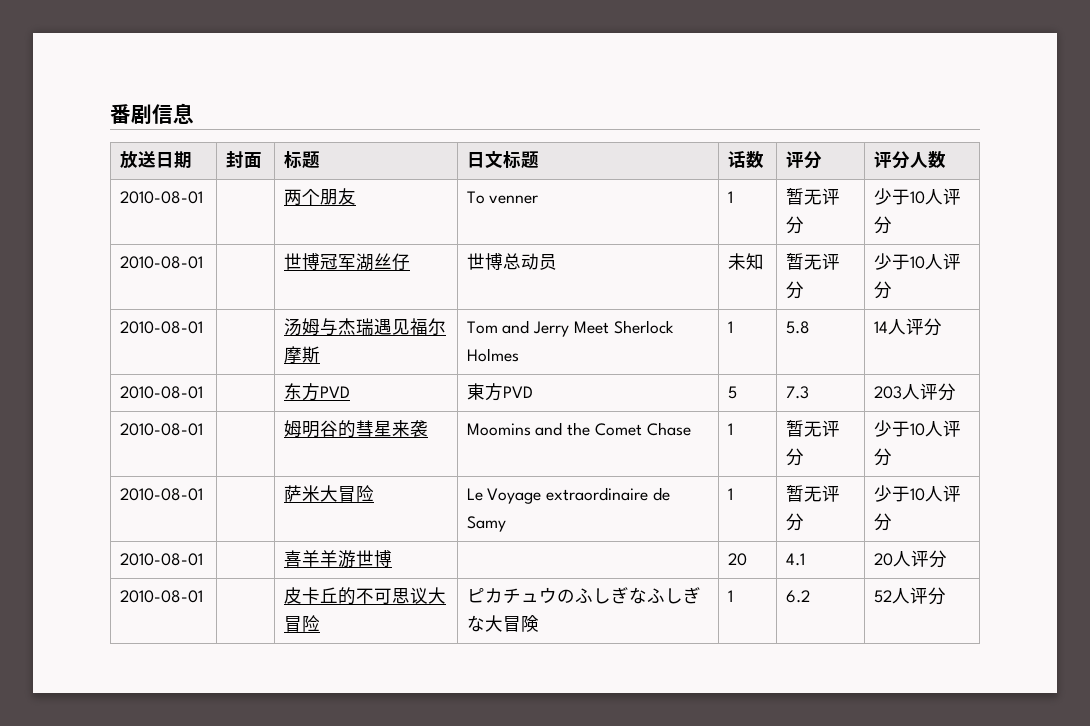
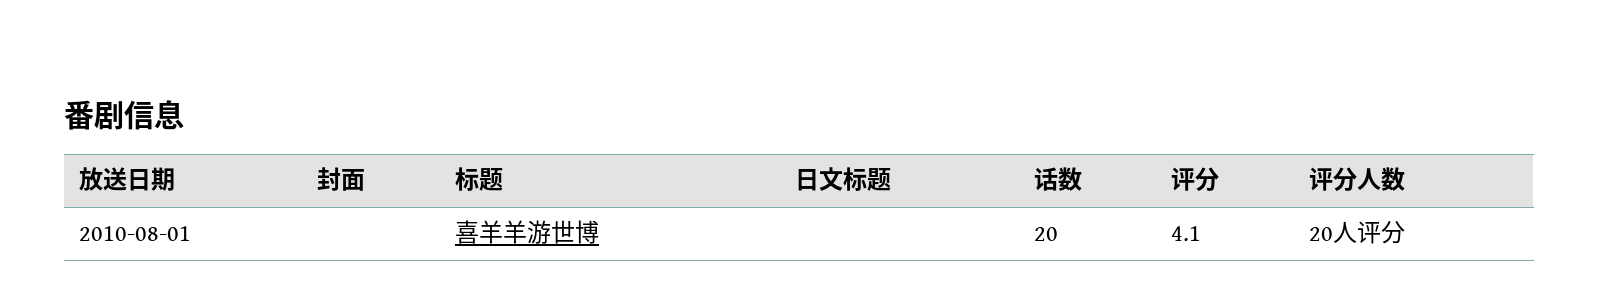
- 2010-08-01 | | 两个朋友 | To venner | 1 | 暂无评分 | 少于10人评分
- 2010-08-01 | | 世博冠军湖丝仔 | 世博总动员 | 未知 | 暂无评分 | 少于10人评分
- 2010-08-01 | | 汤姆与杰瑞遇见福尔摩斯 | Tom and Jerry Meet Sherlock Holmes | 1 | 5.8 | 14人评分
- 2010-08-01 | | 东方PVD | 東方PVD | 5 | 7.3 | 203人评分
- 2010-08-01 | | 姆明谷的彗星来袭 | Moomins and the Comet Chase | 1 | 暂无评分 | 少于10人评分
- 2010-08-01 | | 萨米大冒险 | Le Voyage extraordinaire de Samy | 1 | 暂无评分 | 少于10人评分
- 2010-08-01 | | 皮卡丘的不可思议大冒险 | ピカチュウのふしぎなふしぎな大冒険 | 1 | 6.2 | 52人评分

